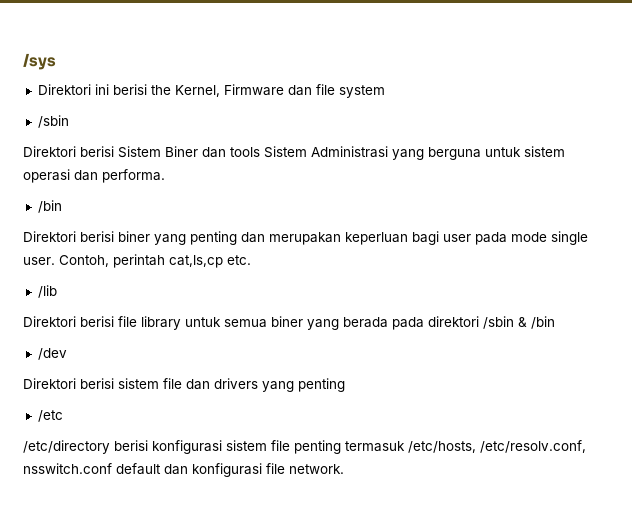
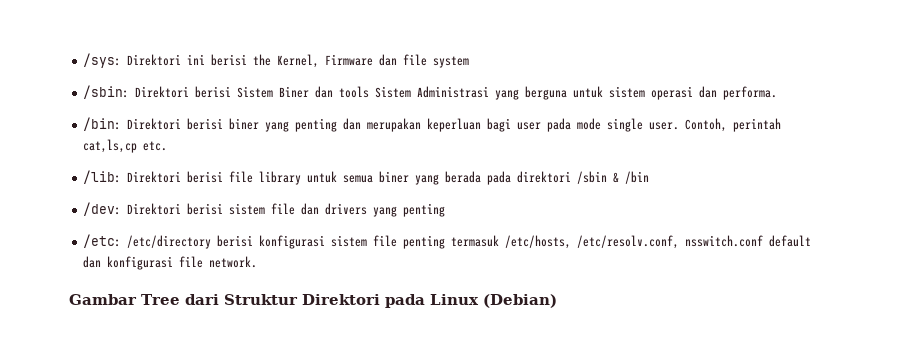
- /sys
- Direktori ini berisi the Kernel, Firmware dan file system
- /sbin
- Direktori berisi Sistem Biner dan tools Sistem Administrasi yang berguna untuk sistem operasi dan performa.
- /bin
- Direktori berisi biner yang penting dan merupakan keperluan bagi user pada mode single user.
+ /sys: Direktori ini berisi the Kernel, Firmware dan file system
+ /sbin: Direktori berisi Sistem Biner dan tools Sistem Administrasi yang berguna untuk sistem operasi dan performa.
+ /bin: Direktori berisi biner yang penting dan merupakan keperluan bagi user pada mode single user.
- /lib
- Direktori berisi file library untuk semua biner yang berada pada direktori /sbin & /bin
+ /lib: Direktori berisi file library untuk semua biner yang berada pada direktori /sbin & /bin
- /dev
- Direktori berisi sistem file dan drivers yang penting
+ /dev: Direktori berisi sistem file dan drivers yang penting
- /etc
- /etc/directory berisi konfigurasi sistem file penting termasuk /etc/hosts, /etc/resolv.conf, nsswitch.conf default dan konfigurasi file network.
+ /etc: /etc/directory berisi konfigurasi sistem file penting termasuk /etc/hosts, /etc/resolv.conf, nsswitch.conf default dan konfigurasi file network.
+ Gambar Tree dari Struktur Direktori pada Linux (Debian)

